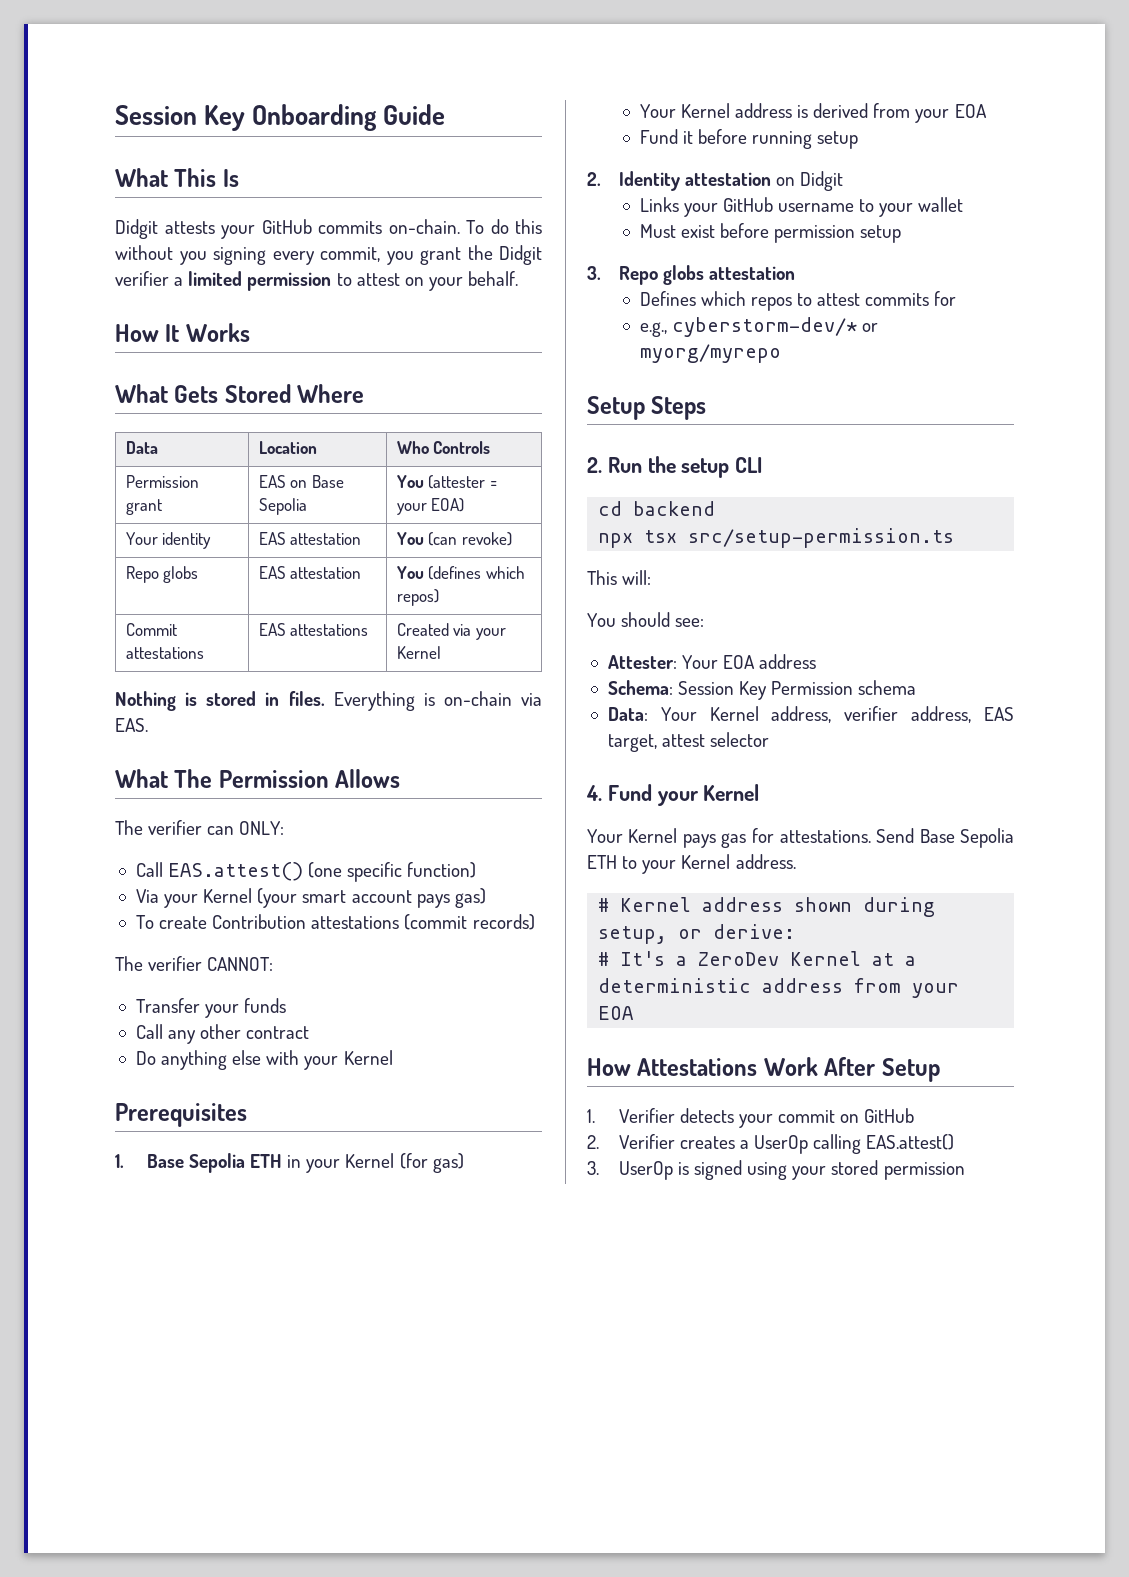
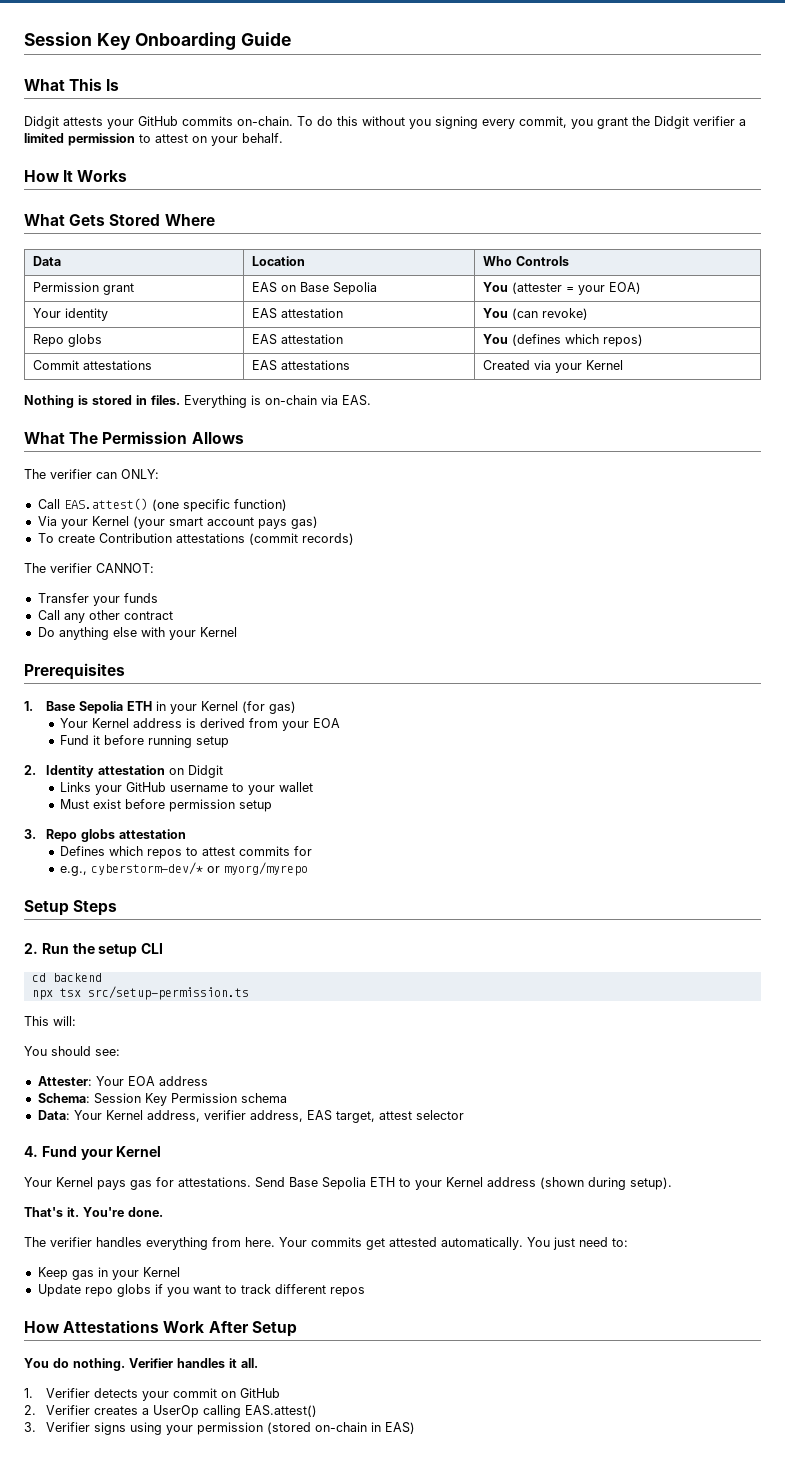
- Send Base Sepolia ETH to your Kernel address.
- # Kernel address shown during setup, or derive:
- # It's a ZeroDev Kernel at a deterministic address from your EOA
+ Send Base Sepolia ETH to your Kernel address (shown during setup).
+ That's it. You're done.
+ The verifier handles everything from here. Your commits get attested automatically. You just need to:
+ Keep gas in your Kernel
+ Update repo globs if you want to track different repos
+ You do nothing. Verifier handles it all.
- 3. UserOp is signed using your stored permission
+ 3. Verifier signs using your permission (stored on-chain in EAS)

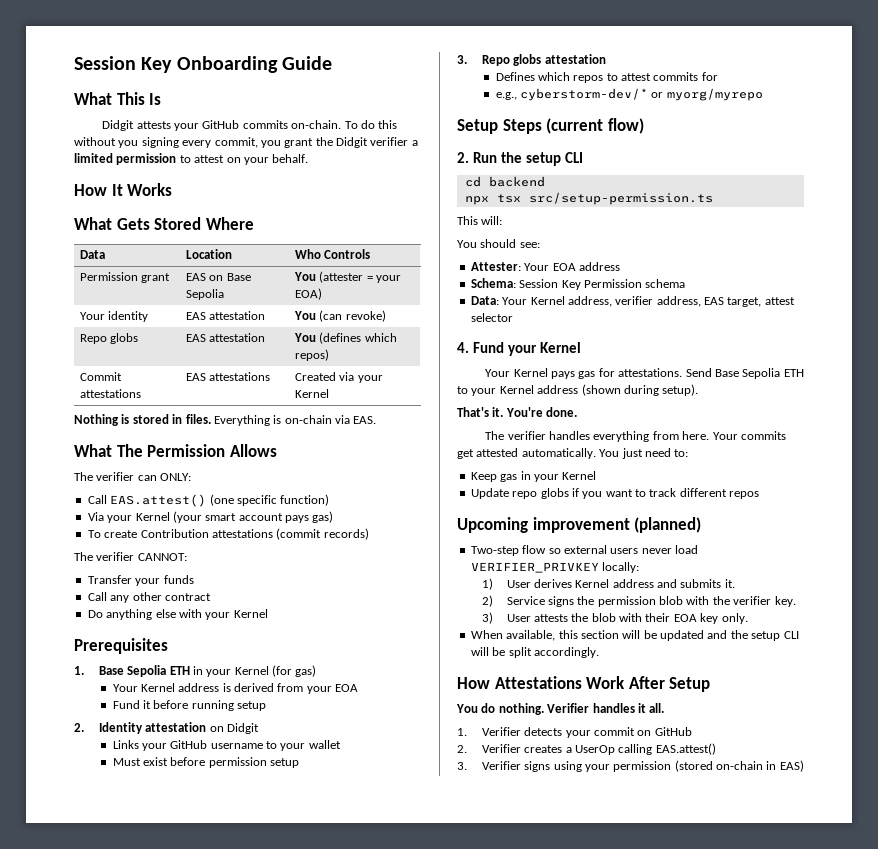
- Setup Steps
+ Setup Steps (current flow)
+ Upcoming improvement (planned)
+ Two-step flow so external users never load VERIFIER_PRIVKEY locally:
+ 1) User derives Kernel address and submits it.
+ 2) Service signs the permission blob with the verifier key.
+ 3) User attests the blob with their EOA key only.
+ When available, this section will be updated and the setup CLI will be split accordingly.

